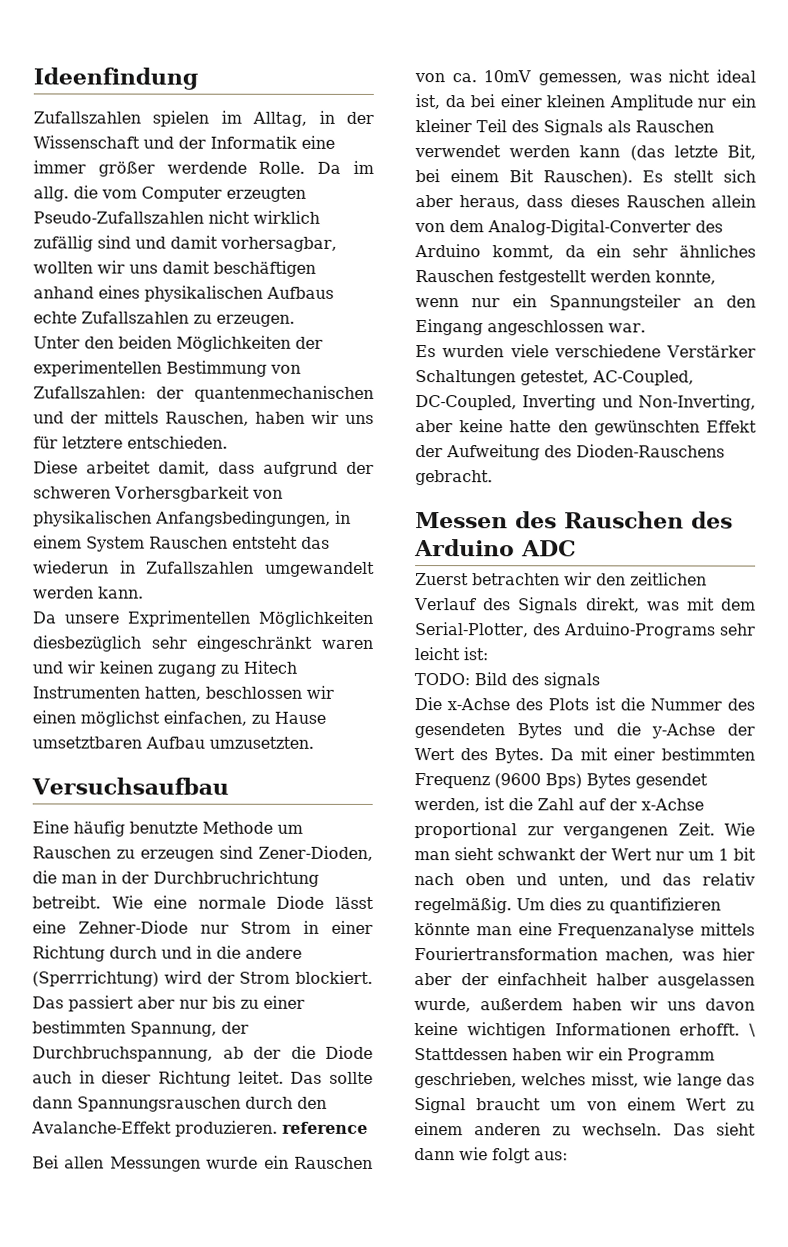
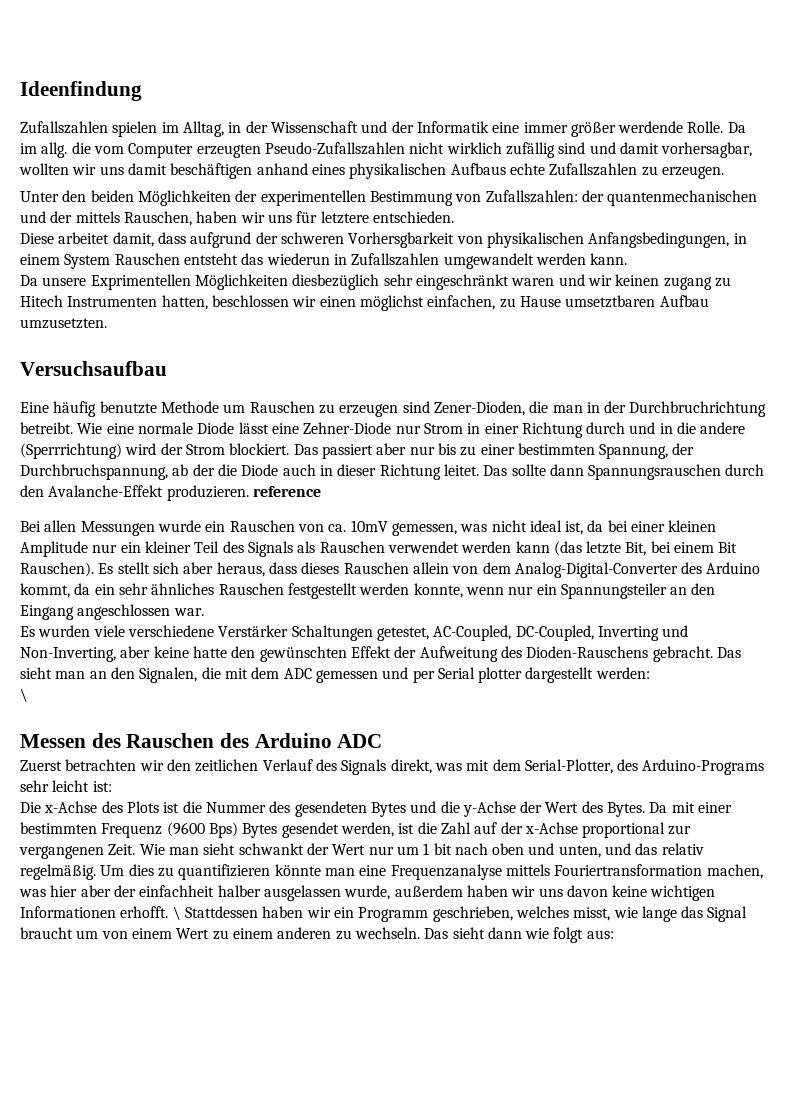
+ Das sieht man an den Signalen, die mit dem ADC gemessen und per Serial plotter dargestellt werden:
+ \
- TODO: Bild des signals

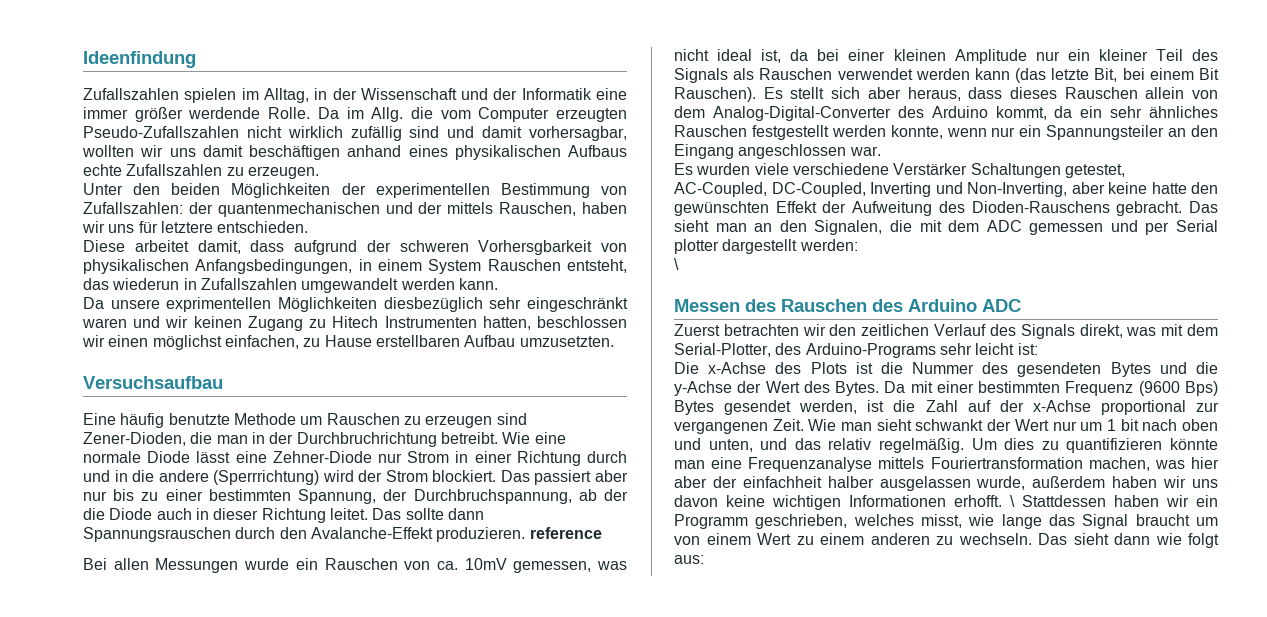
- Da im allg. die vom Computer erzeugten Pseudo-Zufallszahlen nicht wirklich zufällig sind und damit vorhersagbar, wollten wir uns damit beschäftigen anhand eines physikalischen Aufbaus echte Zufallszahlen zu erzeugen.
+ Da im Allg. die vom Computer erzeugten Pseudo-Zufallszahlen nicht wirklich zufällig sind und damit vorhersagbar, wollten wir uns damit beschäftigen anhand eines physikalischen Aufbaus echte Zufallszahlen zu erzeugen.
- Diese arbeitet damit, dass aufgrund der schweren Vorhersgbarkeit von physikalischen Anfangsbedingungen, in einem System Rauschen entsteht das wiederun in Zufallszahlen umgewandelt werden kann.
+ Diese arbeitet damit, dass aufgrund der schweren Vorhersgbarkeit von physikalischen Anfangsbedingungen, in einem System Rauschen entsteht, das wiederun in Zufallszahlen umgewandelt werden kann.
- Da unsere Exprimentellen Möglichkeiten diesbezüglich sehr eingeschränkt waren und wir keinen zugang zu Hitech Instrumenten hatten, beschlossen wir einen möglichst einfachen, zu Hause umsetztbaren Aufbau umzusetzten.
+ Da unsere exprimentellen Möglichkeiten diesbezüglich sehr eingeschränkt waren und wir keinen Zugang zu Hitech Instrumenten hatten, beschlossen wir einen möglichst einfachen, zu Hause erstellbaren Aufbau umzusetzten.

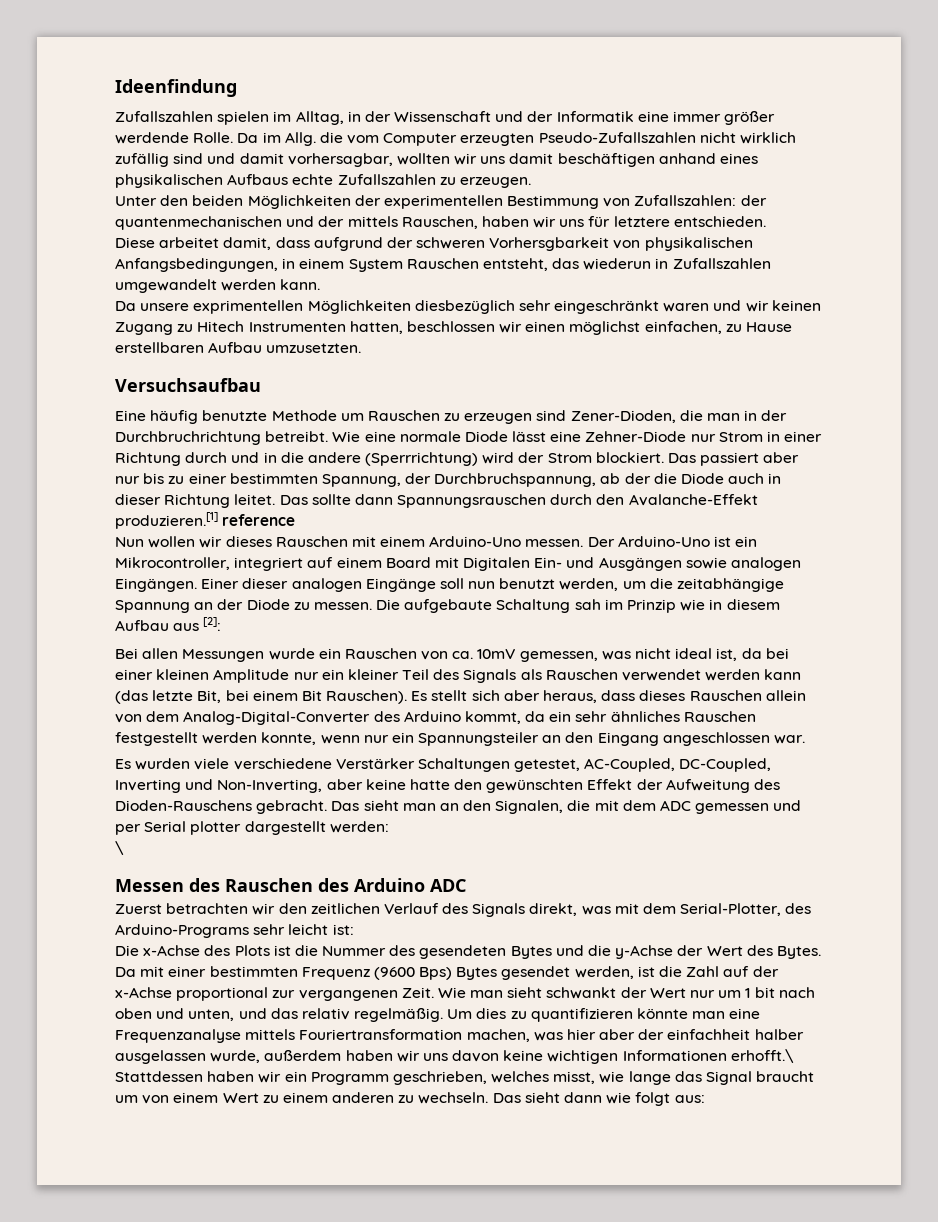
- Das sollte dann Spannungsrauschen durch den Avalanche-Effekt produzieren. reference
+ Das sollte dann Spannungsrauschen durch den Avalanche-Effekt produzieren.[1] reference
+ Nun wollen wir dieses Rauschen mit einem Arduino-Uno messen. Der Arduino-Uno ist ein Mikrocontroller, integriert auf einem Board mit Digitalen Ein- und Ausgängen sowie analogen Eingängen. Einer dieser analogen Eingänge soll nun benutzt werden, um die zeitabhängige Spannung an der Diode zu messen. Die aufgebaute Schaltung sah im Prinzip wie in diesem Aufbau aus [2]:
- Um dies zu quantifizieren könnte man eine Frequenzanalyse mittels Fouriertransformation machen, was hier aber der einfachheit halber ausgelassen wurde, außerdem haben wir uns davon keine wichtigen Informationen erhofft. \ Stattdessen haben wir ein Programm geschrieben, welches misst, wie lange das Signal braucht um von einem Wert zu einem anderen zu wechseln.
+ Um dies zu quantifizieren könnte man eine Frequenzanalyse mittels Fouriertransformation machen, was hier aber der einfachheit halber ausgelassen wurde, außerdem haben wir uns davon keine wichtigen Informationen erhofft.\ Stattdessen haben wir ein Programm geschrieben, welches misst, wie lange das Signal braucht um von einem Wert zu einem anderen zu wechseln.

